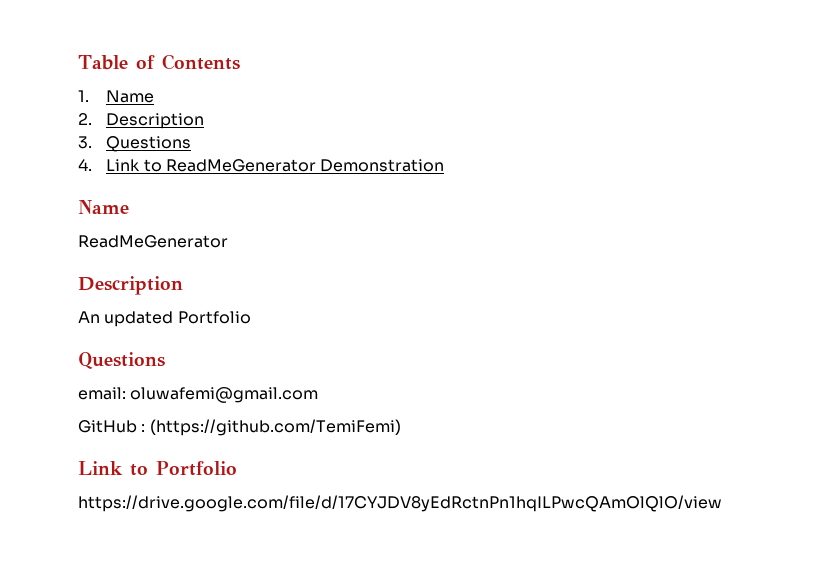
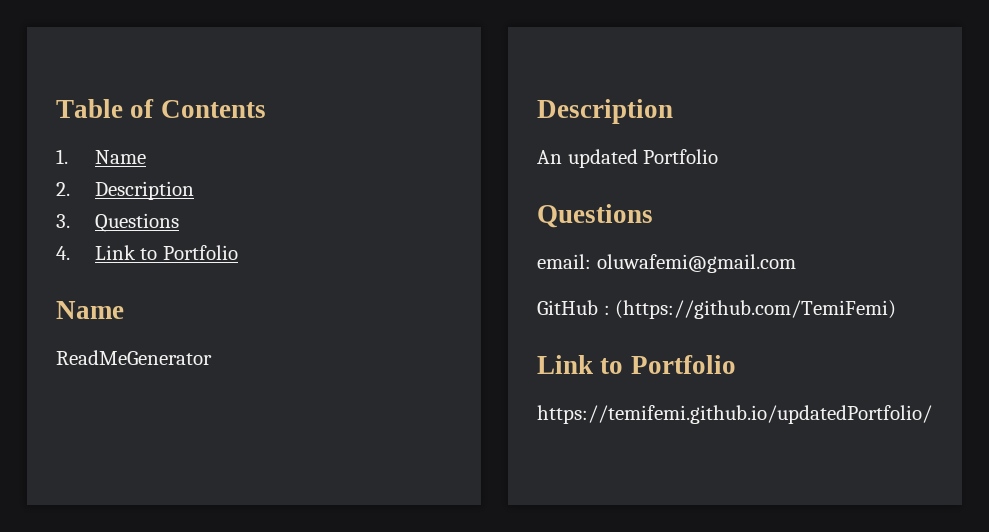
- 4. Link to ReadMeGenerator Demonstration
+ 4. Link to Portfolio
- https://drive.google.com/file/d/17CYJDV8yEdRctnPn1hqILPwcQAmOlQlO/view
+ https://temifemi.github.io/updatedPortfolio/

